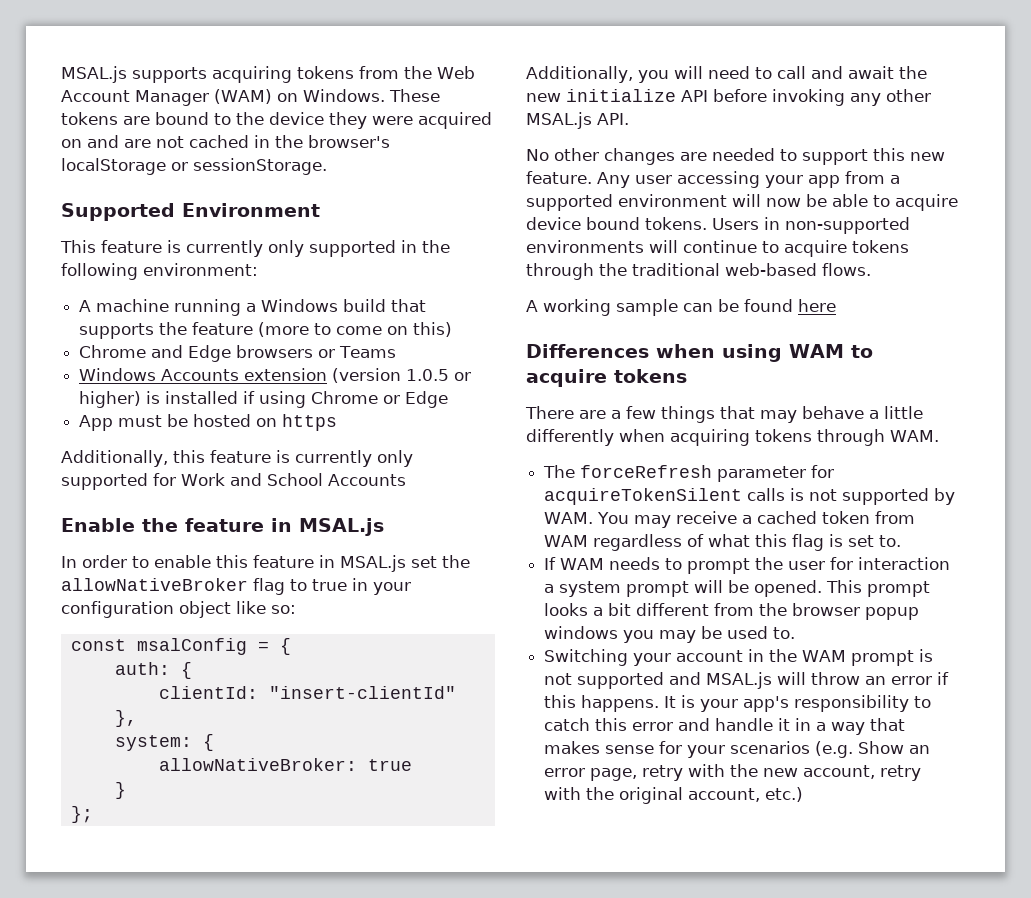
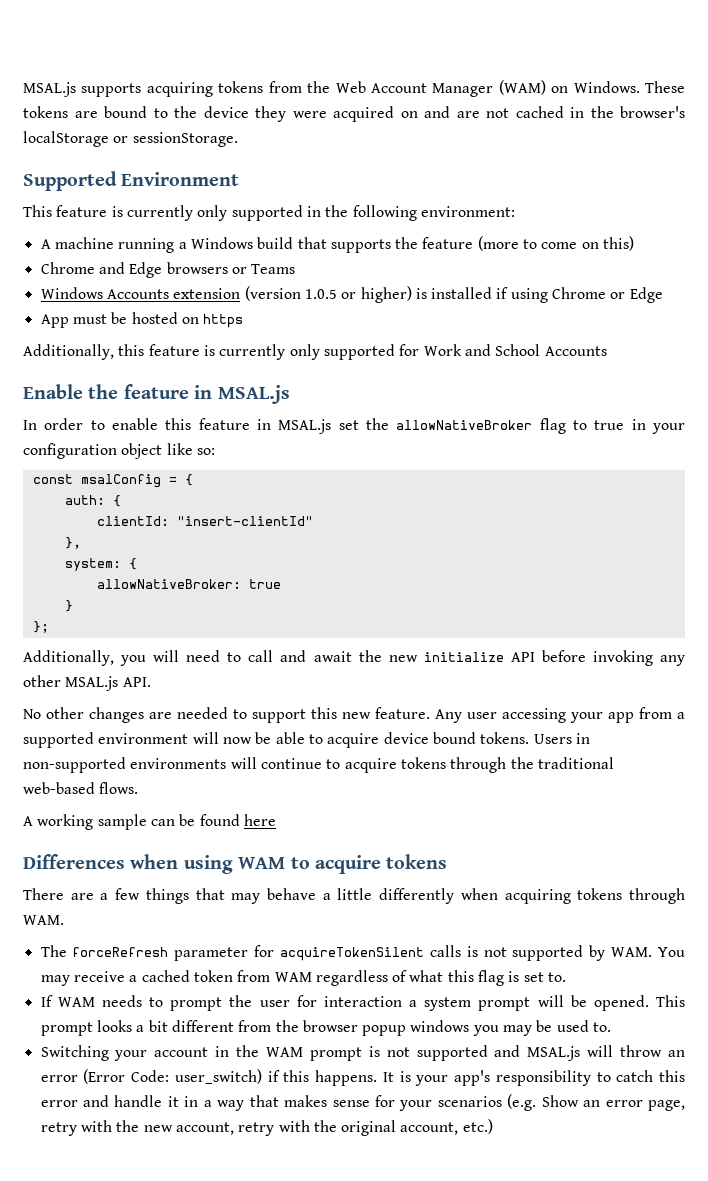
- Switching your account in the WAM prompt is not supported and MSAL.js will throw an error if this happens.
+ Switching your account in the WAM prompt is not supported and MSAL.js will throw an error (Error Code: user_switch) if this happens.

